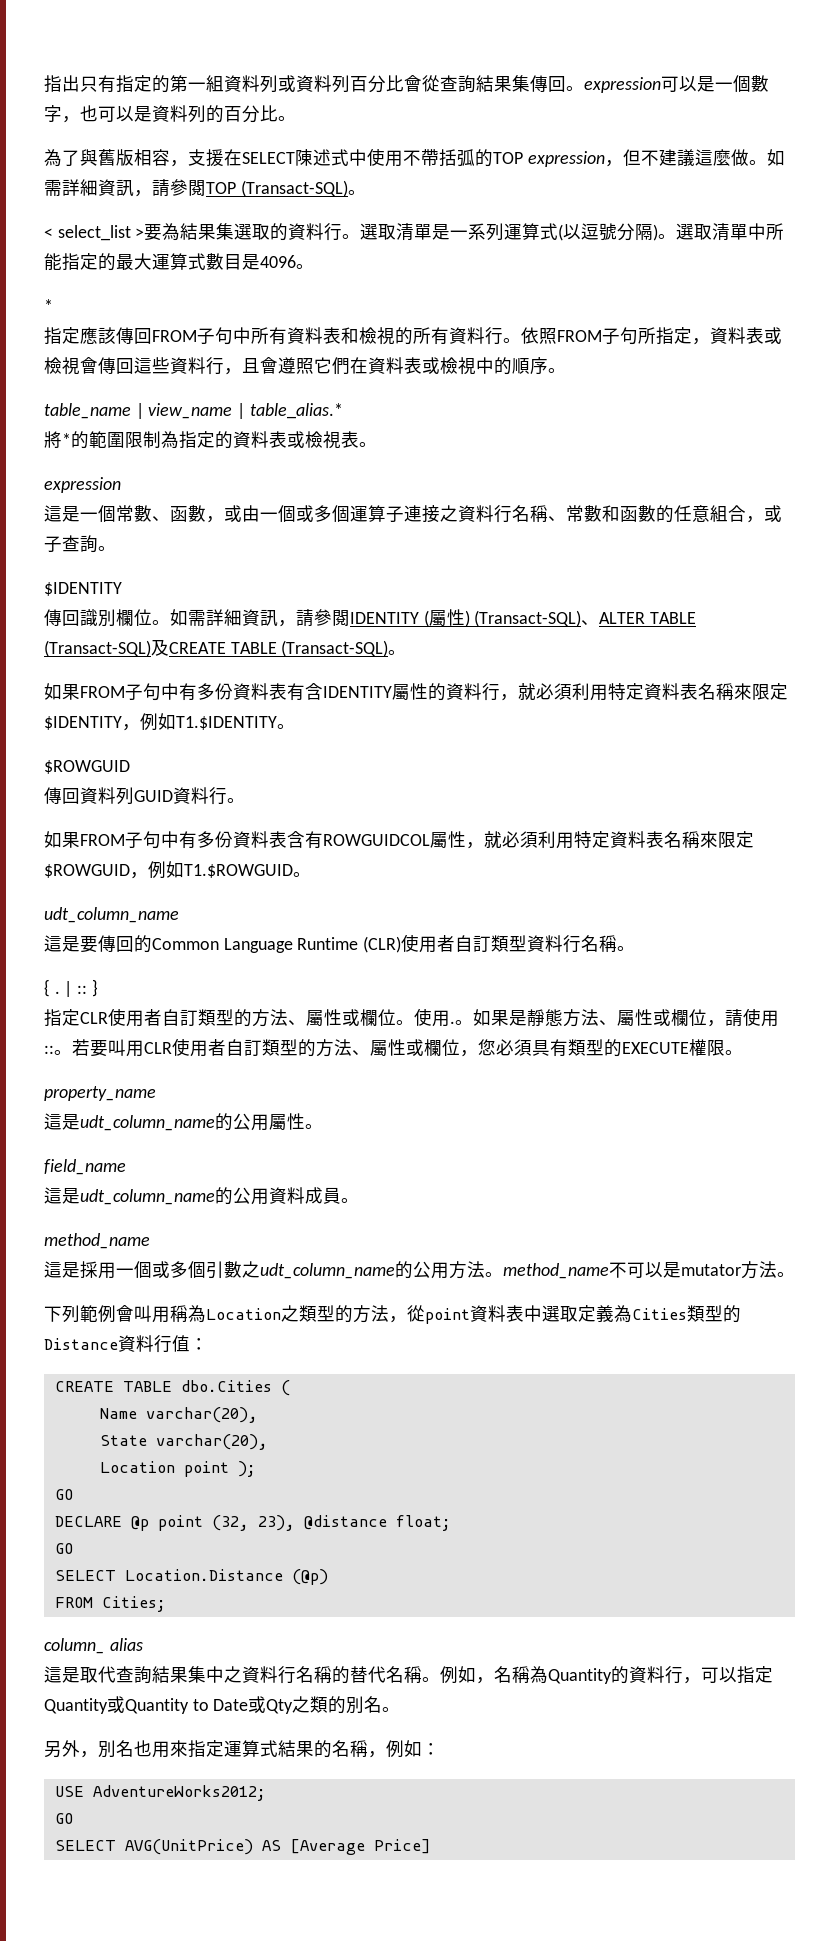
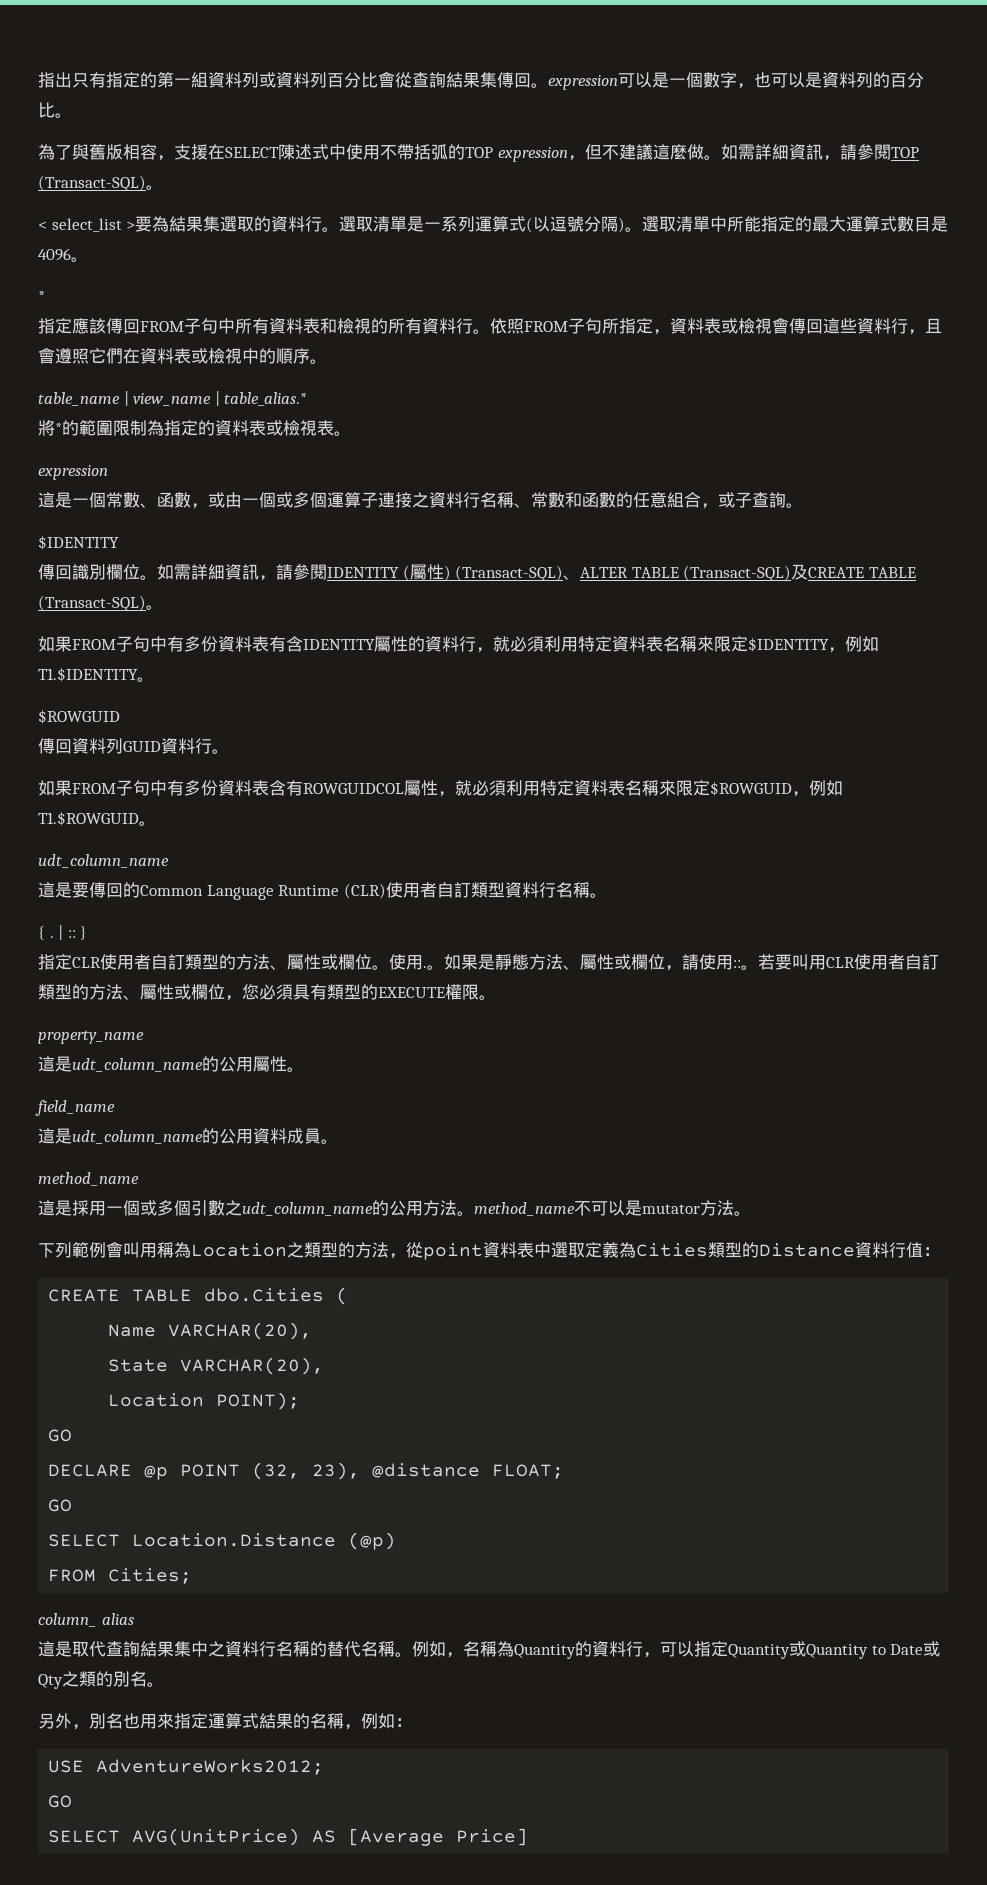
- Name varchar(20),
+ Name VARCHAR(20),
- State varchar(20),
- Location point );
+ State VARCHAR(20),
+ Location POINT);
- DECLARE @p point (32, 23), @distance float;
+ DECLARE @p POINT (32, 23), @distance FLOAT;

